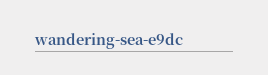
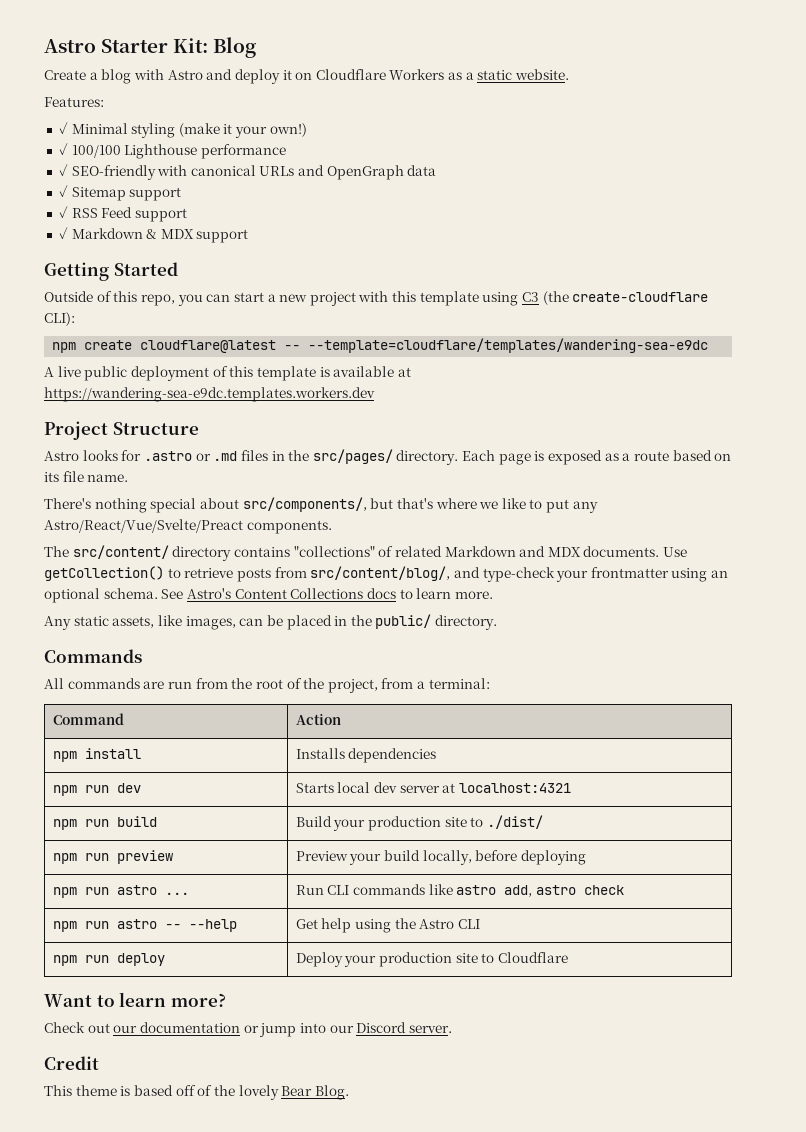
- wandering-sea-e9dc
+ Astro Starter Kit: Blog
+ Create a blog with Astro and deploy it on Cloudflare Workers as a static website.
+ Features:
+ ✓ Minimal styling (make it your own!)
+ ✓ 100/100 Lighthouse performance
+ ✓ SEO-friendly with canonical URLs and OpenGraph data
+ ✓ Sitemap support
+ ✓ RSS Feed support
+ ✓ Markdown & MDX support
+ Getting Started
+ Outside of this repo, you can start a new project with this template using C3 (the create-cloudflare CLI):
+ npm create cloudflare@latest -- --template=cloudflare/templates/wandering-sea-e9dc
+ A live public deployment of this template is available at https://wandering-sea-e9dc.templates.workers.dev
+ Project Structure
+ Astro looks for .astro or .md files in the src/pages/ directory. Each page is exposed as a route based on its file name.
+ There's nothing special about src/components/, but that's where we like to put any Astro/React/Vue/Svelte/Preact components.
+ The src/content/ directory contains "collections" of related Markdown and MDX documents. Use getCollection() to retrieve posts from src/content/blog/, and type-check your frontmatter using an optional schema. See Astro's Content Collections docs to learn more.
+ Any static assets, like images, can be placed in the public/ directory.
+ Commands
+ All commands are run from the root of the project, from a terminal:
+ Command | Action
+ npm install | Installs dependencies
+ npm run dev | Starts local dev server at localhost:4321
+ npm run build | Build your production site to ./dist/
+ npm run preview | Preview your build locally, before deploying
+ npm run astro ... | Run CLI commands like astro add, astro check
+ npm run astro -- --help | Get help using the Astro CLI
+ npm run deploy | Deploy your production site to Cloudflare
+ Want to learn more?
+ Check out our documentation or jump into our Discord server.
+ Credit
+ This theme is based off of the lovely Bear Blog.

